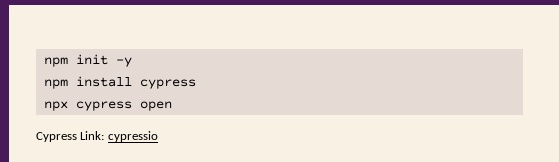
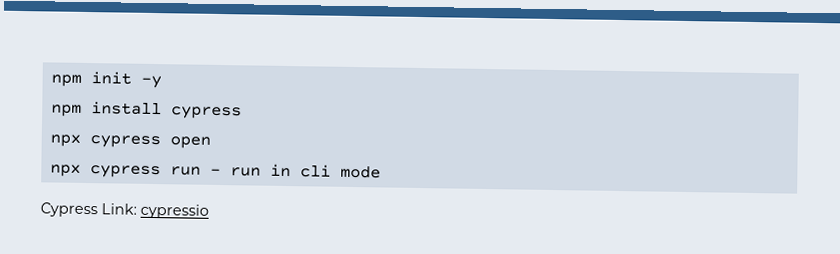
+ npx cypress run - run in cli mode

